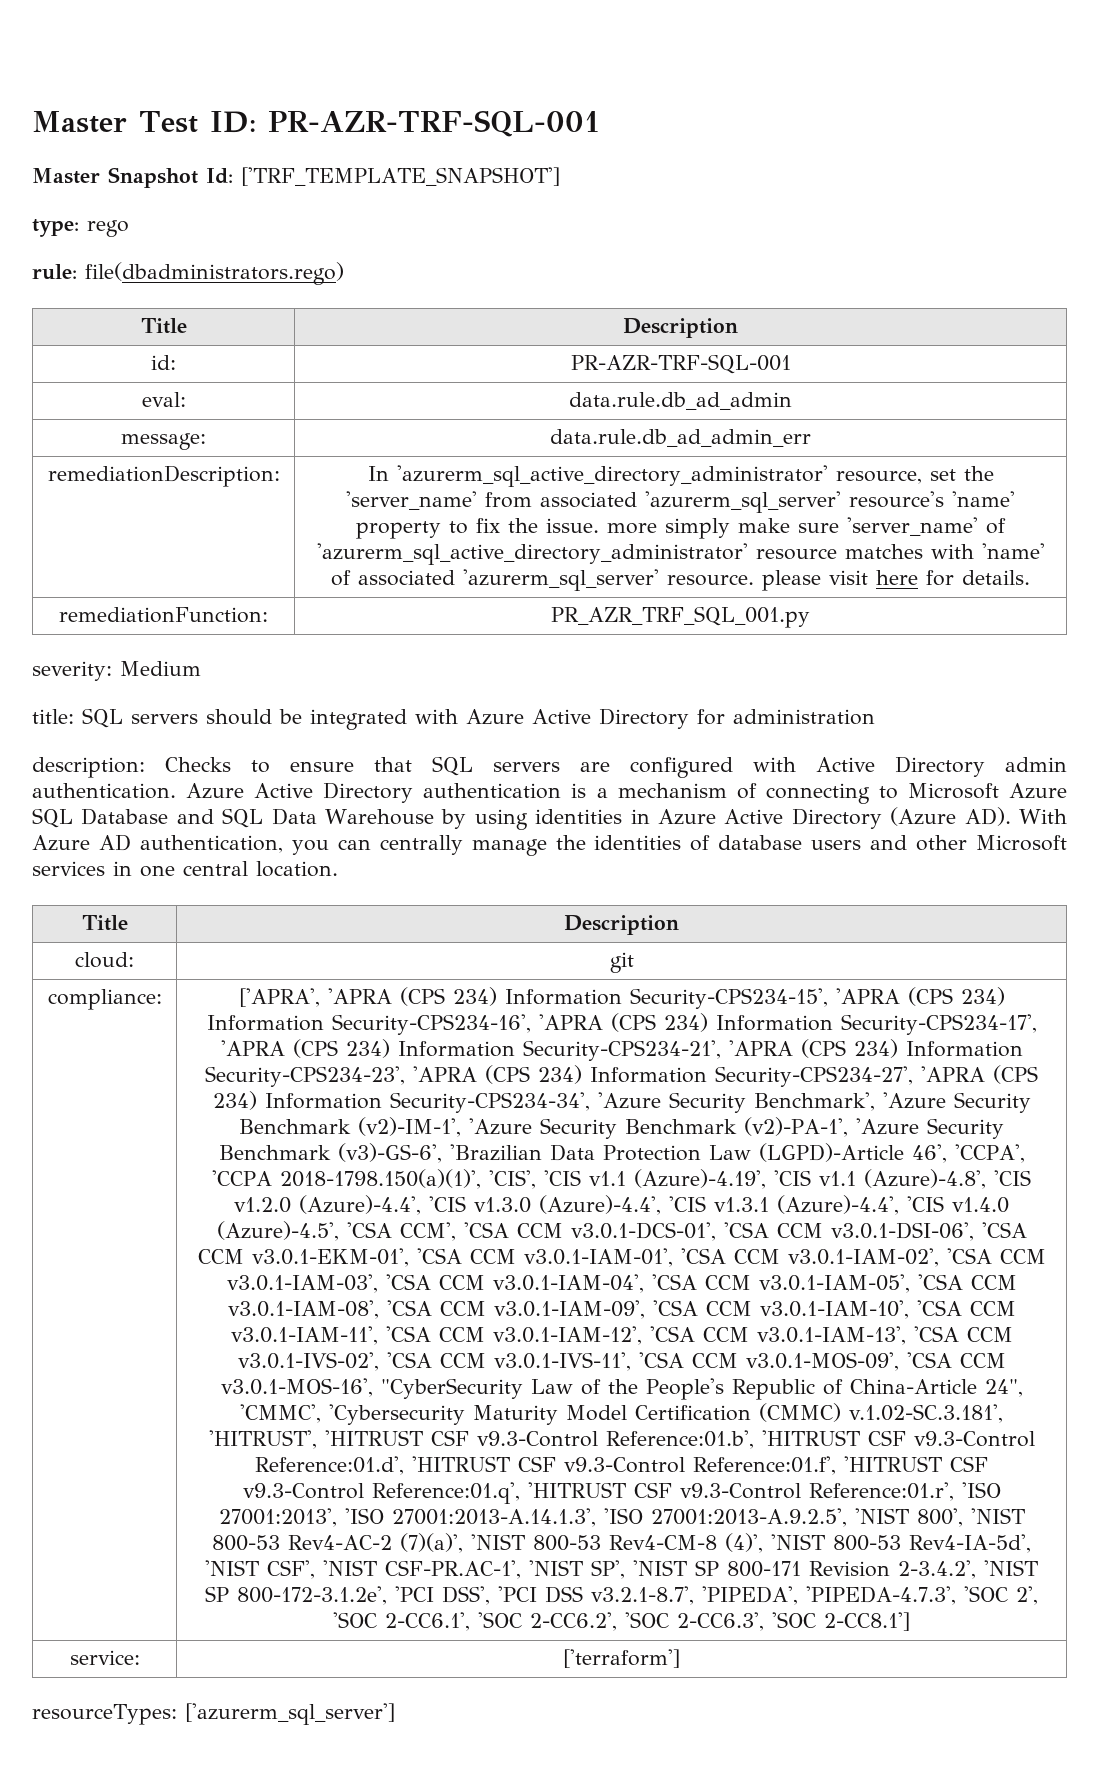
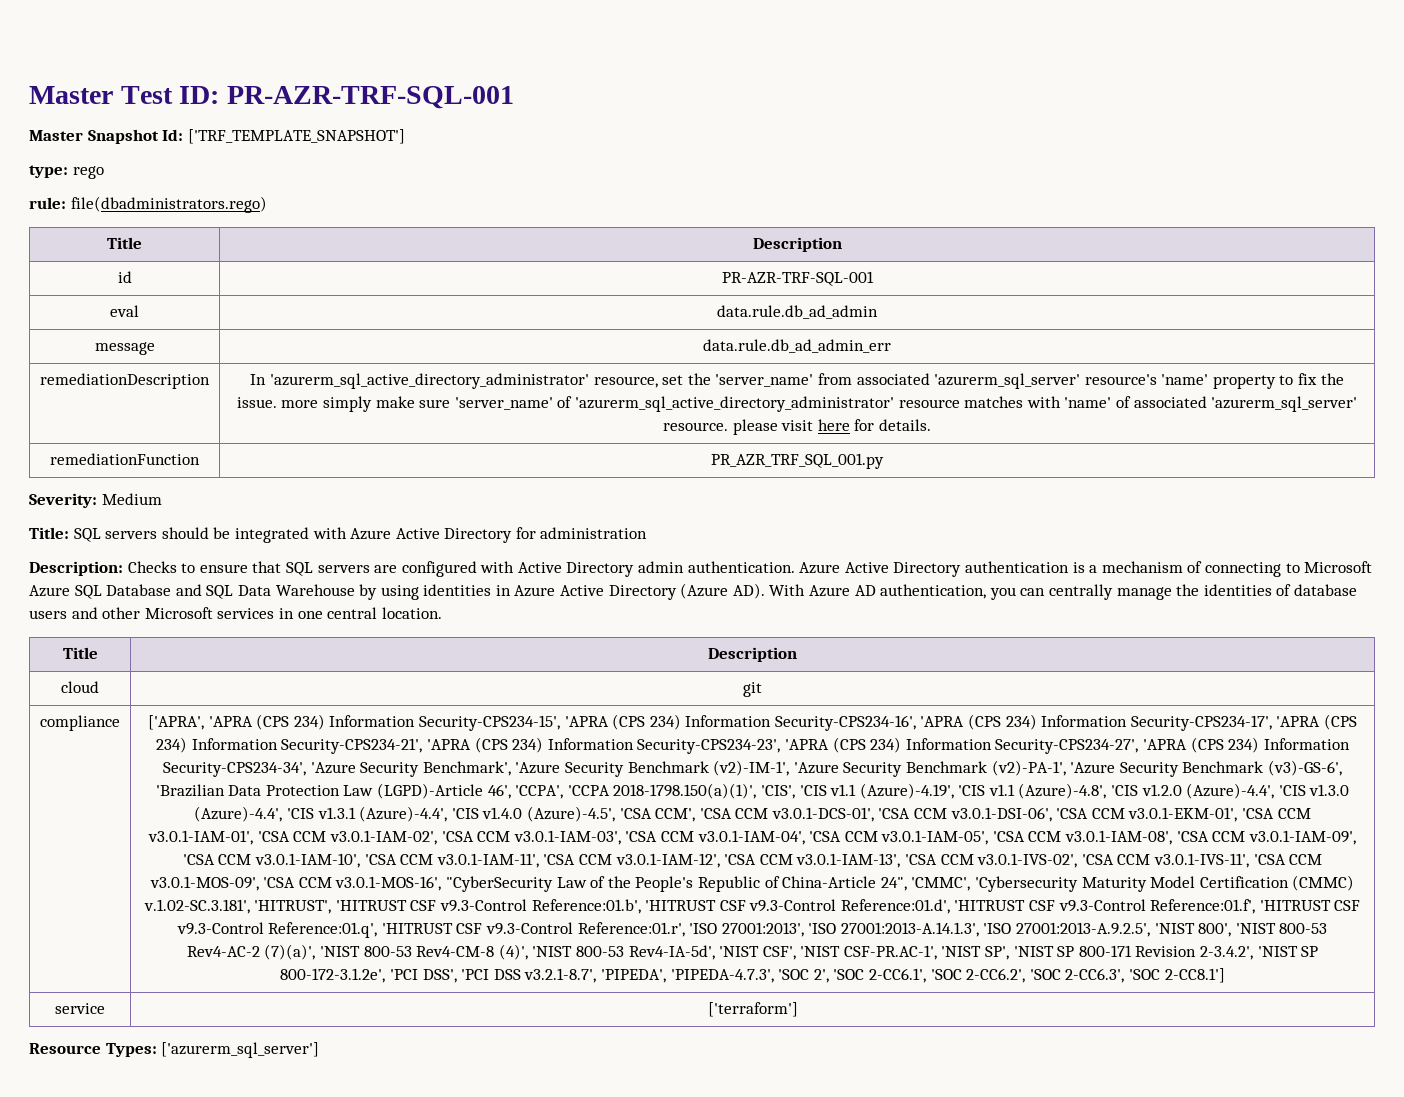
- id: | PR-AZR-TRF-SQL-001
- eval: | data.rule.db_ad_admin
+ id | PR-AZR-TRF-SQL-001
+ eval | data.rule.db_ad_admin
- message: | data.rule.db_ad_admin_err
+ message | data.rule.db_ad_admin_err
- remediationDescription: | In 'azurerm_sql_active_directory_administrator' resource, set the 'server_name' from associated 'azurerm_sql_server' resource's 'name' property to fix the issue. more simply make sure 'server_name' of 'azurerm_sql_active_directory_administrator' resource matches with 'name' of associated 'azurerm_sql_server' resource. please visit here for details.
+ remediationDescription | In 'azurerm_sql_active_directory_administrator' resource, set the 'server_name' from associated 'azurerm_sql_server' resource's 'name' property to fix the issue. more simply make sure 'server_name' of 'azurerm_sql_active_directory_administrator' resource matches with 'name' of associated 'azurerm_sql_server' resource. please visit here for details.
- remediationFunction: | PR_AZR_TRF_SQL_001.py
+ remediationFunction | PR_AZR_TRF_SQL_001.py
- severity: Medium
+ Severity: Medium
- title: SQL servers should be integrated with Azure Active Directory for administration
+ Title: SQL servers should be integrated with Azure Active Directory for administration
- description: Checks to ensure that SQL servers are configured with Active Directory admin authentication.
+ Description: Checks to ensure that SQL servers are configured with Active Directory admin authentication.
- cloud: | git
+ cloud | git
- compliance:
+ compliance
- service: | ['terraform']
+ service | ['terraform']
- resourceTypes: ['azurerm_sql_server']
+ Resource Types: ['azurerm_sql_server']

